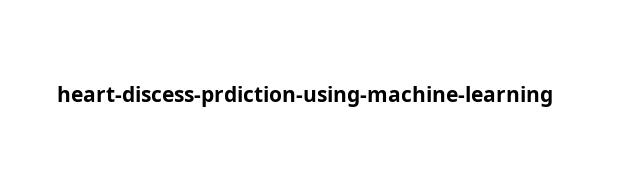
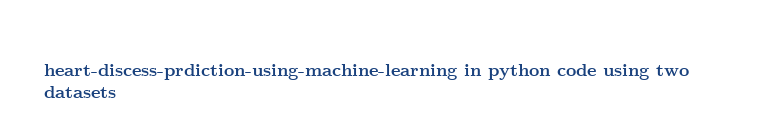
- heart-discess-prdiction-using-machine-learning
+ heart-discess-prdiction-using-machine-learning in python code using two datasets

